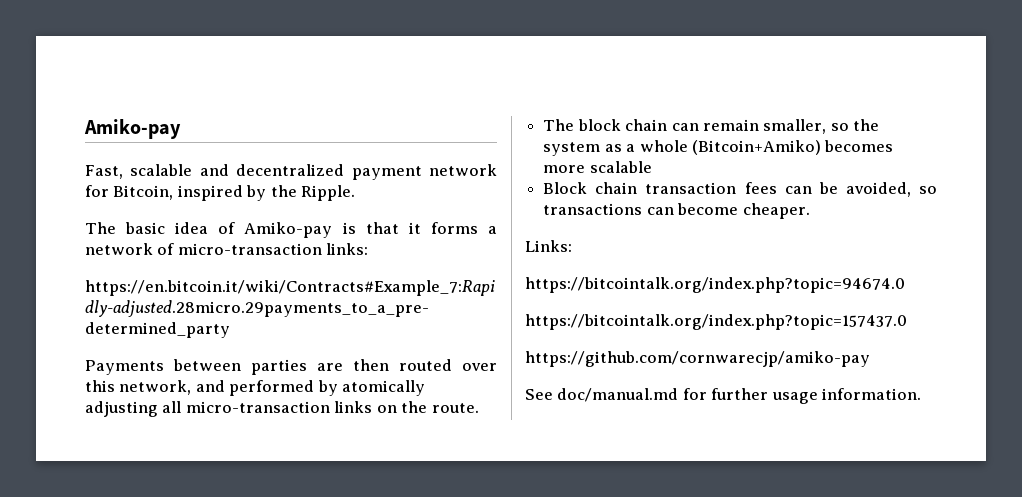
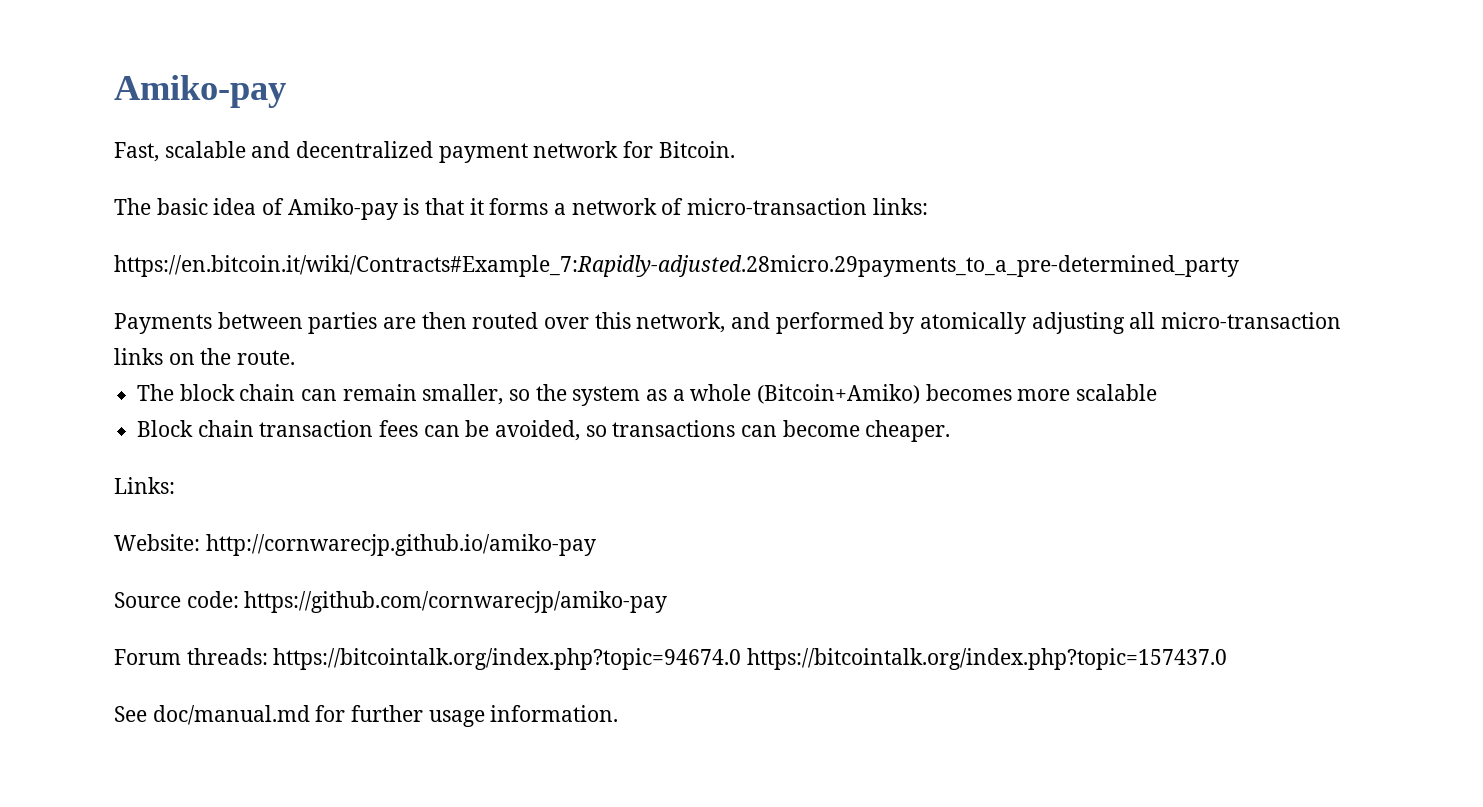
- Fast, scalable and decentralized payment network for Bitcoin, inspired by the Ripple.
+ Fast, scalable and decentralized payment network for Bitcoin.
- https://bitcointalk.org/index.php?topic=94674.0
- https://bitcointalk.org/index.php?topic=157437.0
+ Website: http://cornwarecjp.github.io/amiko-pay
+ Source code: https://github.com/cornwarecjp/amiko-pay
+ Forum threads: https://bitcointalk.org/index.php?topic=94674.0 https://bitcointalk.org/index.php?topic=157437.0
- https://github.com/cornwarecjp/amiko-pay

